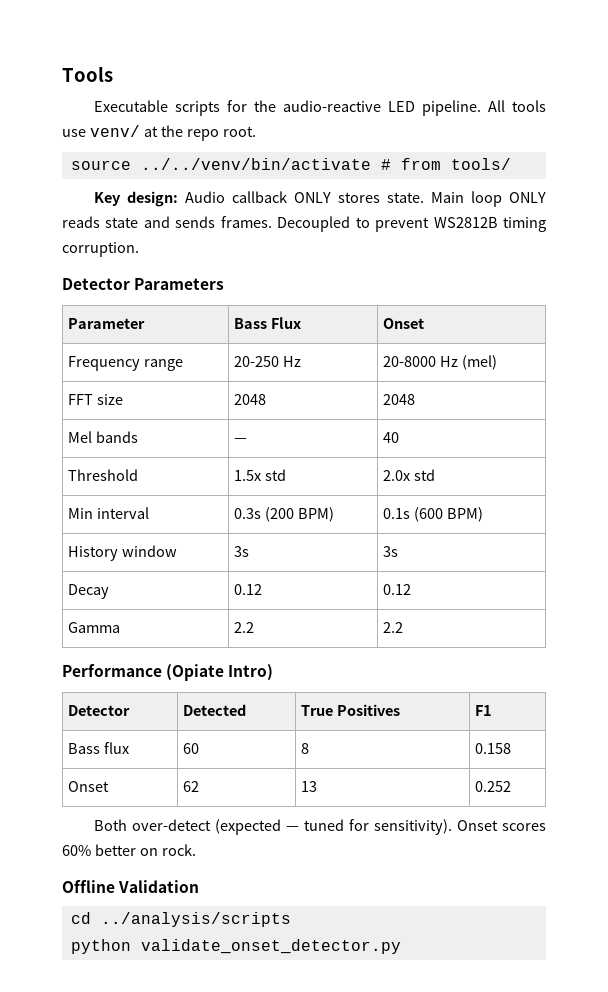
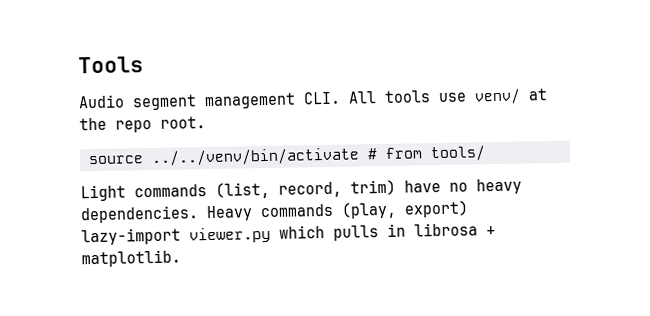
- Executable scripts for the audio-reactive LED pipeline. All tools use venv/ at the repo root.
+ Audio segment management CLI. All tools use venv/ at the repo root.
- Key design: Audio callback ONLY stores state. Main loop ONLY reads state and sends frames. Decoupled to prevent WS2812B timing corruption.
- Detector Parameters
- Parameter | Bass Flux | Onset
- Frequency range | 20-250 Hz | 20-8000 Hz (mel)
- FFT size | 2048 | 2048
- Mel bands | — | 40
- Threshold | 1.5x std | 2.0x std
- Min interval | 0.3s (200 BPM) | 0.1s (600 BPM)
- History window | 3s | 3s
- Decay | 0.12 | 0.12
- Gamma | 2.2 | 2.2
- Performance (Opiate Intro)
- Detector | Detected | True Positives | F1
- Bass flux | 60 | 8 | 0.158
- Onset | 62 | 13 | 0.252
- Both over-detect (expected — tuned for sensitivity). Onset scores 60% better on rock.
- Offline Validation
- cd ../analysis/scripts
- python validate_onset_detector.py
+ Light commands (list, record, trim) have no heavy dependencies. Heavy commands (play, export) lazy-import viewer.py which pulls in librosa + matplotlib.

